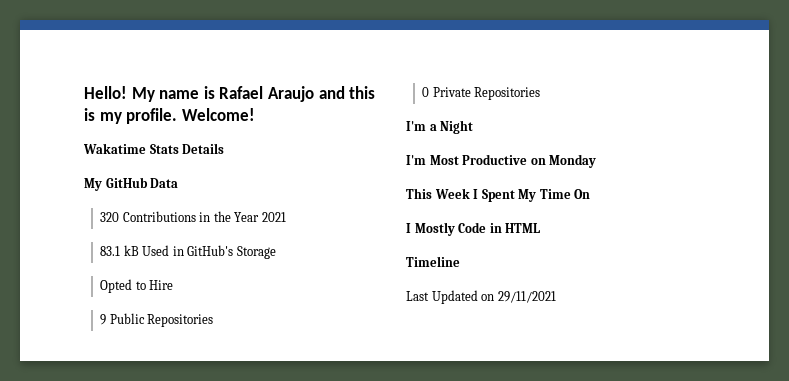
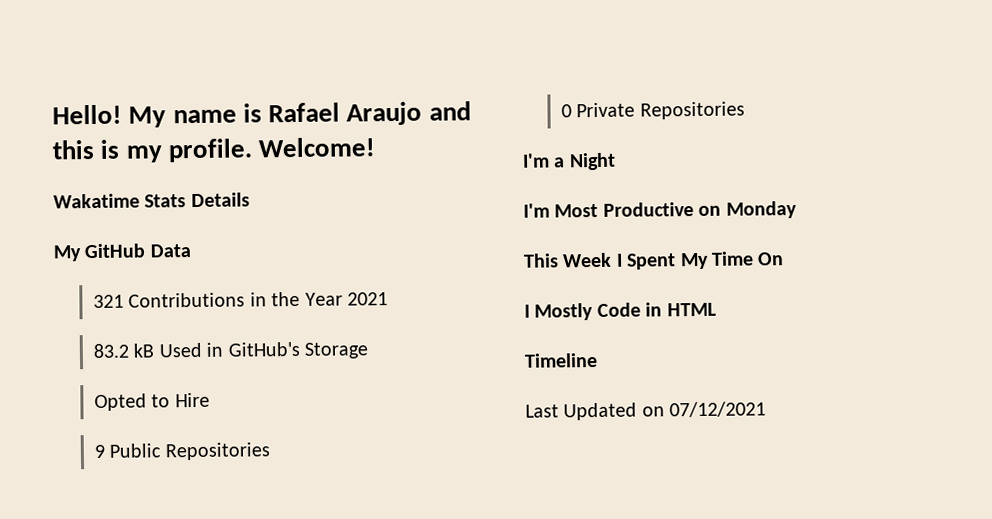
- 320 Contributions in the Year 2021
+ 321 Contributions in the Year 2021
- 83.1 kB Used in GitHub's Storage
+ 83.2 kB Used in GitHub's Storage
- Last Updated on 29/11/2021
+ Last Updated on 07/12/2021

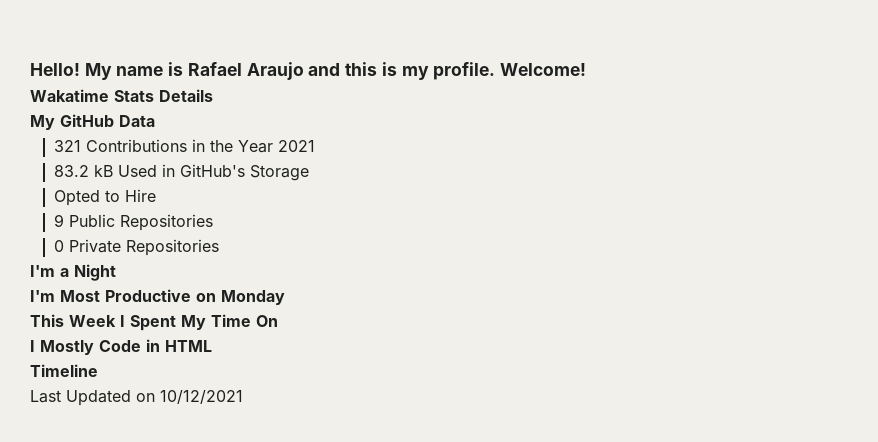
- Last Updated on 07/12/2021
+ Last Updated on 10/12/2021

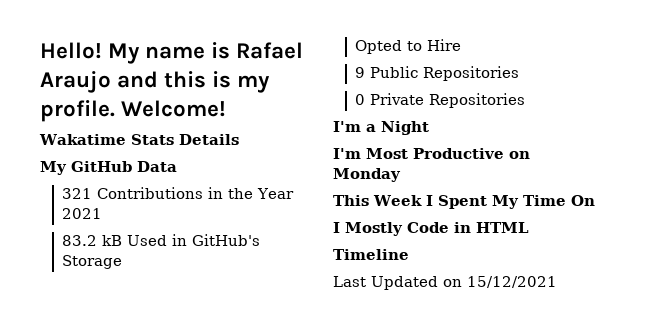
- Last Updated on 10/12/2021
+ Last Updated on 15/12/2021

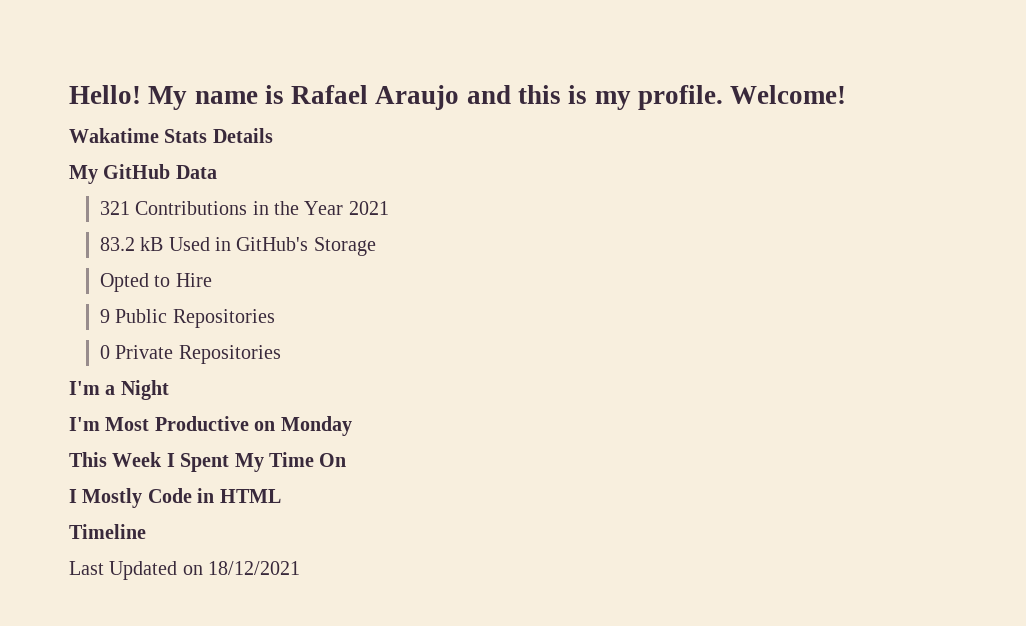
- Last Updated on 15/12/2021
+ Last Updated on 18/12/2021

